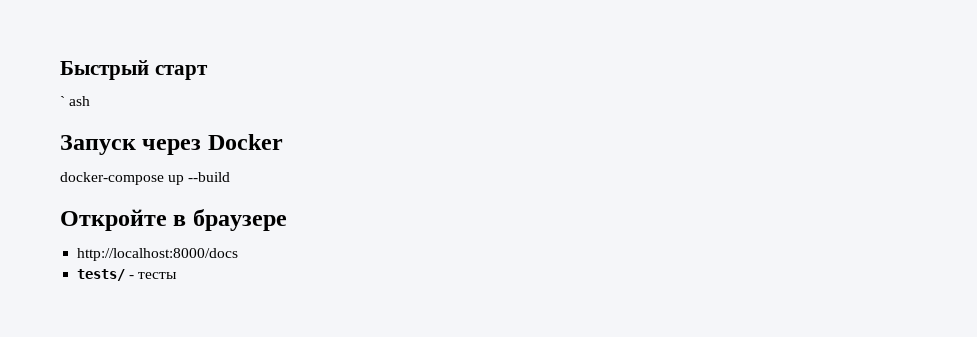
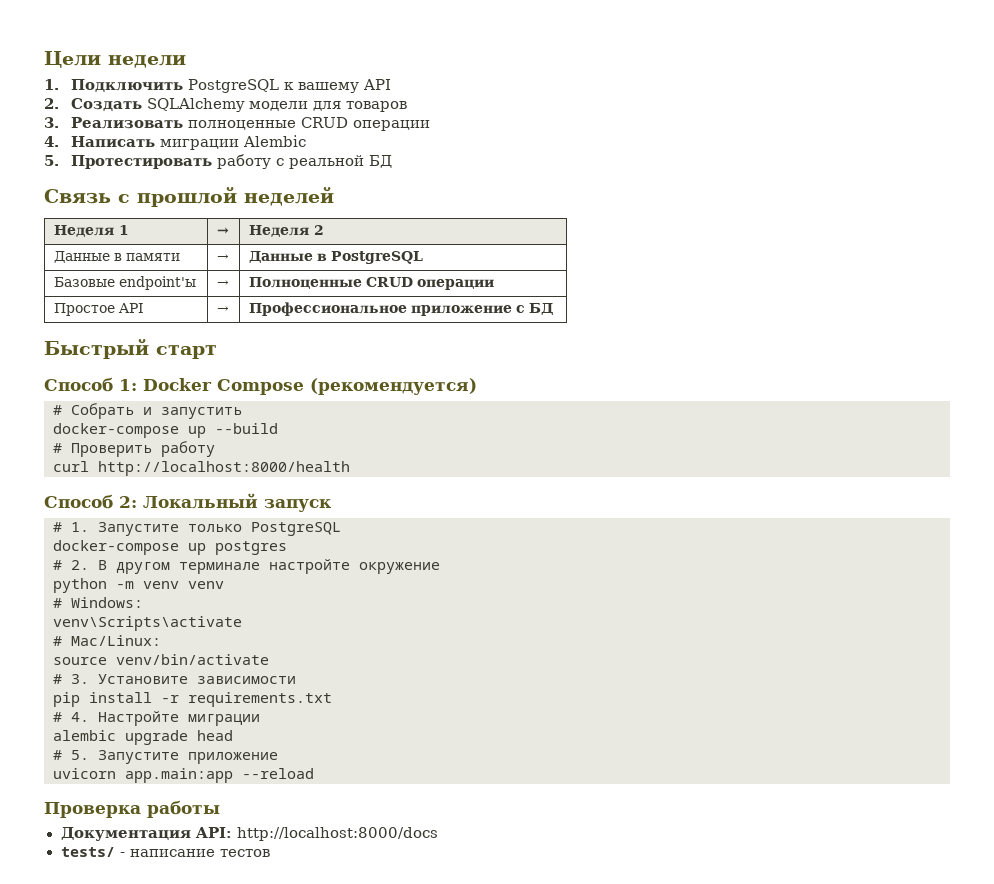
+ Цели недели
+ 1. Подключить PostgreSQL к вашему API
+ 2. Создать SQLAlchemy модели для товаров
+ 3. Реализовать полноценные CRUD операции
+ 4. Написать миграции Alembic
+ 5. Протестировать работу с реальной БД
+ Связь с прошлой неделей
+ Неделя 1 | → | Неделя 2
+ Данные в памяти | → | Данные в PostgreSQL
+ Базовые endpoint'ы | → | Полноценные CRUD операции
+ Простое API | → | Профессиональное приложение с БД
  Быстрый старт
- ` ash
- Запуск через Docker
+ Способ 1: Docker Compose (рекомендуется)
+ # Собрать и запустить
  docker-compose up --build
- Откройте в браузере
- http://localhost:8000/docs
+ # Проверить работу
+ curl http://localhost:8000/health
+ Способ 2: Локальный запуск
+ # 1. Запустите только PostgreSQL
+ docker-compose up postgres
+ # 2. В другом терминале настройте окружение
+ python -m venv venv
+ # Windows:
+ venv\Scripts\activate
+ # Mac/Linux:
+ source venv/bin/activate
+ # 3. Установите зависимости
+ pip install -r requirements.txt
+ # 4. Настройте миграции
+ alembic upgrade head
+ # 5. Запустите приложение
+ uvicorn app.main:app --reload
+ Проверка работы
+ Документация API: http://localhost:8000/docs
- tests/ - тесты
+ tests/ - написание тестов

